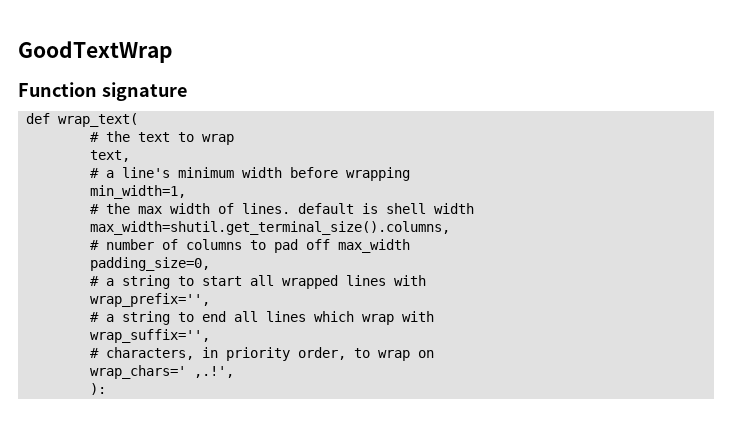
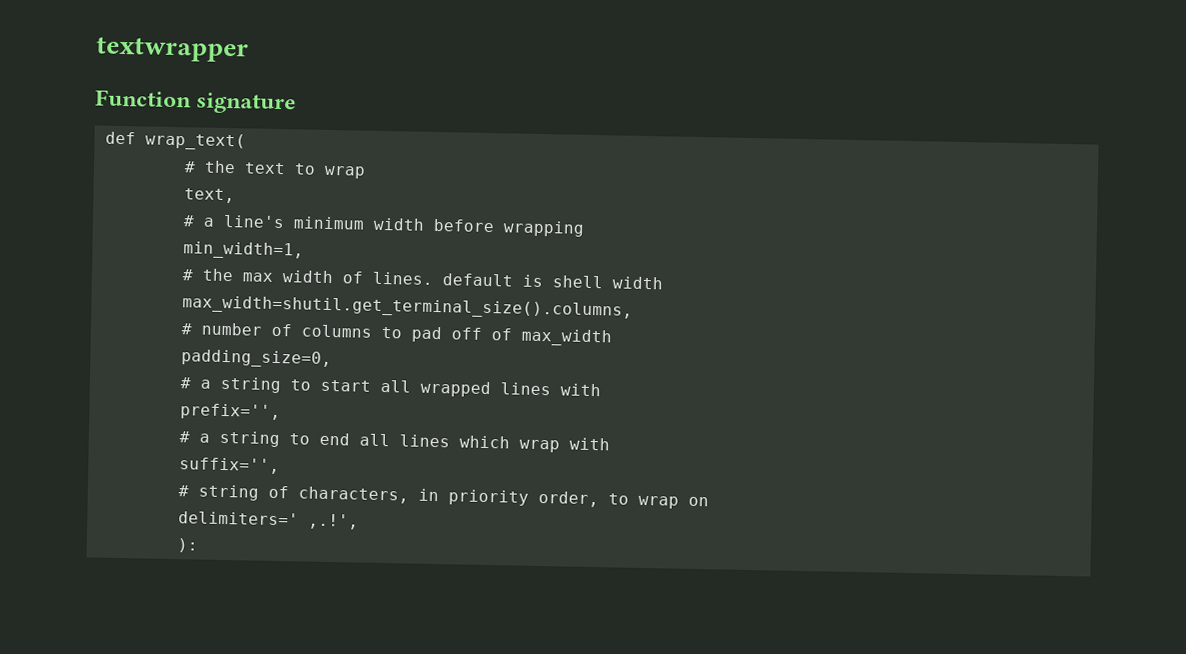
- GoodTextWrap
+ textwrapper
- # number of columns to pad off max_width
+ # number of columns to pad off of max_width
- wrap_prefix='',
+ prefix='',
- wrap_suffix='',
- # characters, in priority order, to wrap on
+ suffix='',
+ # string of characters, in priority order, to wrap on
- wrap_chars=' ,.!',
+ delimiters=' ,.!',

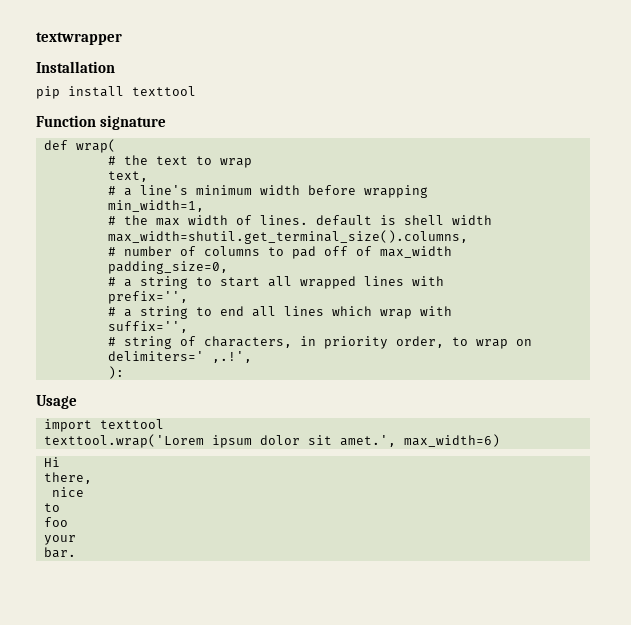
+ Installation
+ pip install texttool
- def wrap_text(
+ def wrap(
+ Usage
+ import texttool
+ texttool.wrap('Lorem ipsum dolor sit amet.', max_width=6)
+ Hi
+ there,
+ nice
+ to
+ foo
+ your
+ bar.

